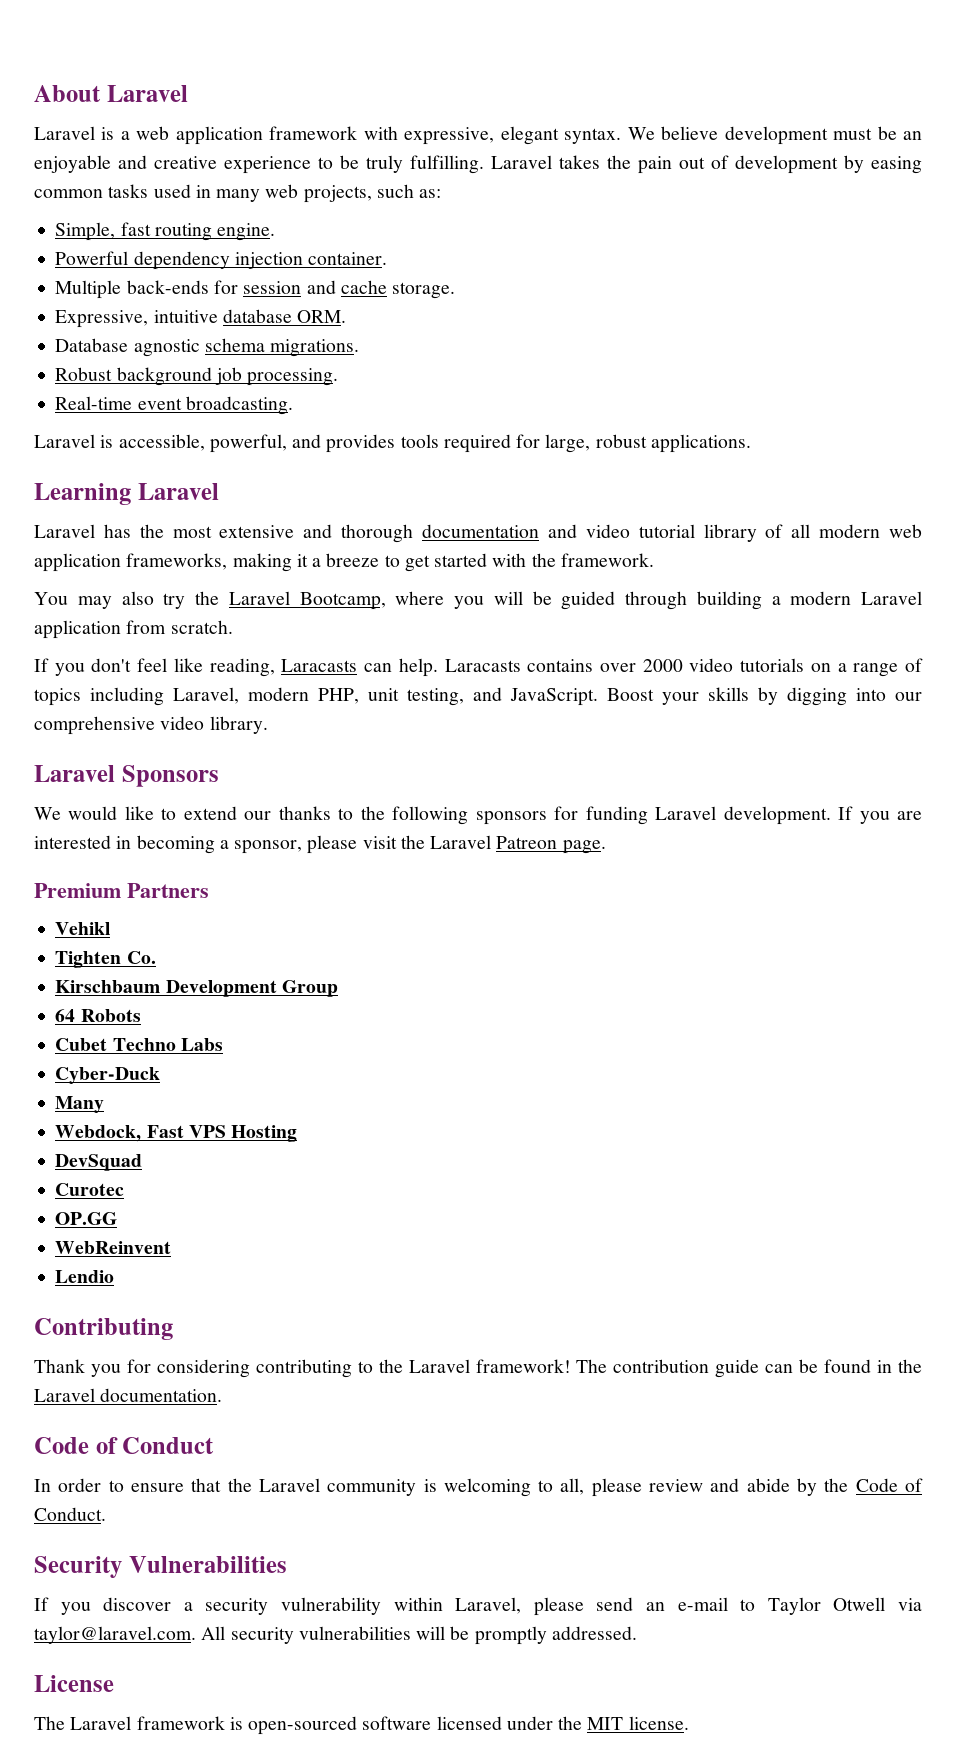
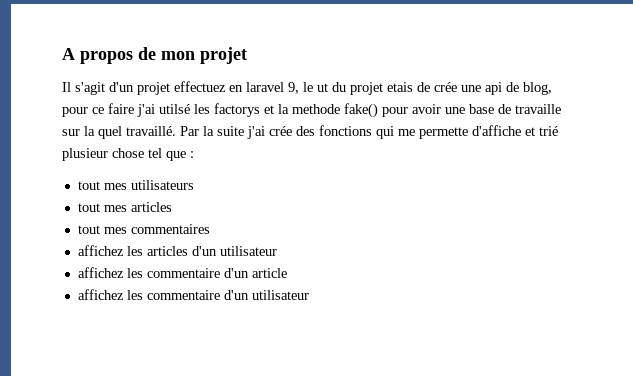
- About Laravel
- Laravel is a web application framework with expressive, elegant syntax. We believe development must be an enjoyable and creative experience to be truly fulfilling. Laravel takes the pain out of development by easing common tasks used in many web projects, such as:
- Simple, fast routing engine.
- Powerful dependency injection container.
- Multiple back-ends for session and cache storage.
- Expressive, intuitive database ORM.
- Database agnostic schema migrations.
- Robust background job processing.
- Real-time event broadcasting.
- Laravel is accessible, powerful, and provides tools required for large, robust applications.
- Learning Laravel
- Laravel has the most extensive and thorough documentation and video tutorial library of all modern web application frameworks, making it a breeze to get started with the framework.
- You may also try the Laravel Bootcamp, where you will be guided through building a modern Laravel application from scratch.
- If you don't feel like reading, Laracasts can help. Laracasts contains over 2000 video tutorials on a range of topics including Laravel, modern PHP, unit testing, and JavaScript. Boost your skills by digging into our comprehensive video library.
- Laravel Sponsors
- We would like to extend our thanks to the following sponsors for funding Laravel development. If you are interested in becoming a sponsor, please visit the Laravel Patreon page.
- Premium Partners
- Vehikl
- Tighten Co.
- Kirschbaum Development Group
- 64 Robots
- Cubet Techno Labs
- Cyber-Duck
- Many
- Webdock, Fast VPS Hosting
- DevSquad
- Curotec
- OP.GG
- WebReinvent
- Lendio
- Contributing
- Thank you for considering contributing to the Laravel framework! The contribution guide can be found in the Laravel documentation.
- Code of Conduct
- In order to ensure that the Laravel community is welcoming to all, please review and abide by the Code of Conduct.
- Security Vulnerabilities
- If you discover a security vulnerability within Laravel, please send an e-mail to Taylor Otwell via taylor@laravel.com. All security vulnerabilities will be promptly addressed.
- License
- The Laravel framework is open-sourced software licensed under the MIT license.
+ A propos de mon projet
+ Il s'agit d'un projet effectuez en laravel 9, le ut du projet etais de crée une api de blog, pour ce faire j'ai utilsé les factorys et la methode fake() pour avoir une base de travaille sur la quel travaillé. Par la suite j'ai crée des fonctions qui me permette d'affiche et trié plusieur chose tel que :
+ tout mes utilisateurs
+ tout mes articles
+ tout mes commentaires
+ affichez les articles d'un utilisateur
+ affichez les commentaire d'un article
+ affichez les commentaire d'un utilisateur

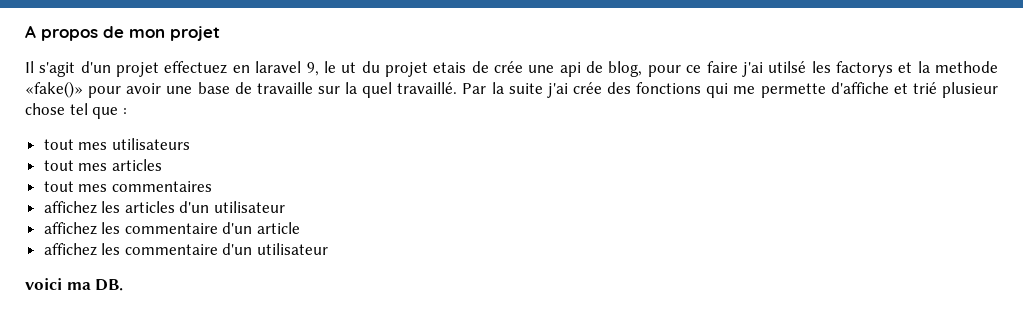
- Il s'agit d'un projet effectuez en laravel 9, le ut du projet etais de crée une api de blog, pour ce faire j'ai utilsé les factorys et la methode fake() pour avoir une base de travaille sur la quel travaillé.
+ Il s'agit d'un projet effectuez en laravel 9, le ut du projet etais de crée une api de blog, pour ce faire j'ai utilsé les factorys et la methode «fake()» pour avoir une base de travaille sur la quel travaillé.
+ voici ma DB.

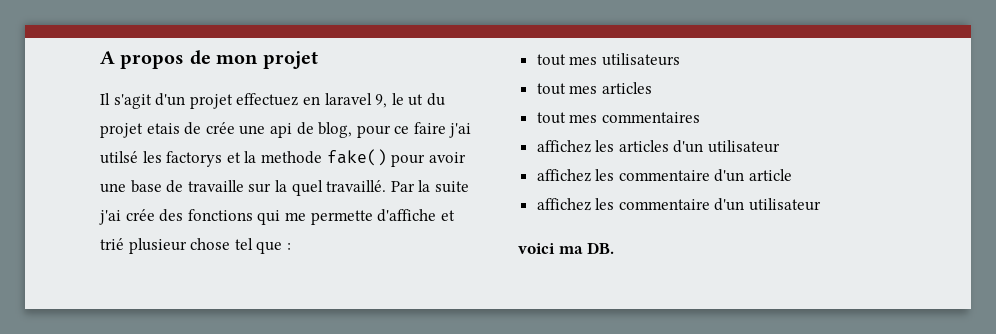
- Il s'agit d'un projet effectuez en laravel 9, le ut du projet etais de crée une api de blog, pour ce faire j'ai utilsé les factorys et la methode «fake()» pour avoir une base de travaille sur la quel travaillé.
+ Il s'agit d'un projet effectuez en laravel 9, le ut du projet etais de crée une api de blog, pour ce faire j'ai utilsé les factorys et la methode fake() pour avoir une base de travaille sur la quel travaillé.

